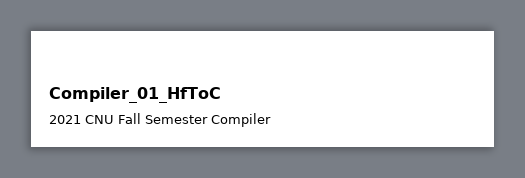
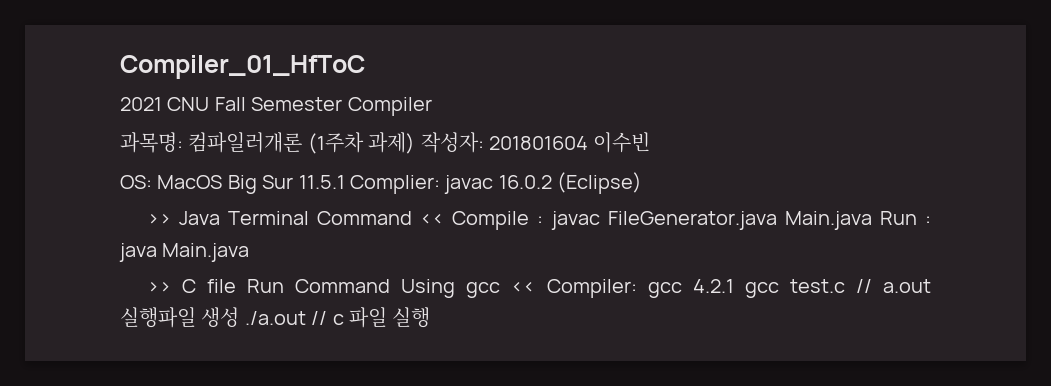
+ 과목명: 컴파일러개론 (1주차 과제) 작성자: 201801604 이수빈
+ OS: MacOS Big Sur 11.5.1 Complier: javac 16.0.2 (Eclipse)
+ >> Java Terminal Command << Compile : javac FileGenerator.java Main.java Run : java Main.java
+ >> C file Run Command Using gcc << Compiler: gcc 4.2.1 gcc test.c // a.out 실행파일 생성 ./a.out // c 파일 실행

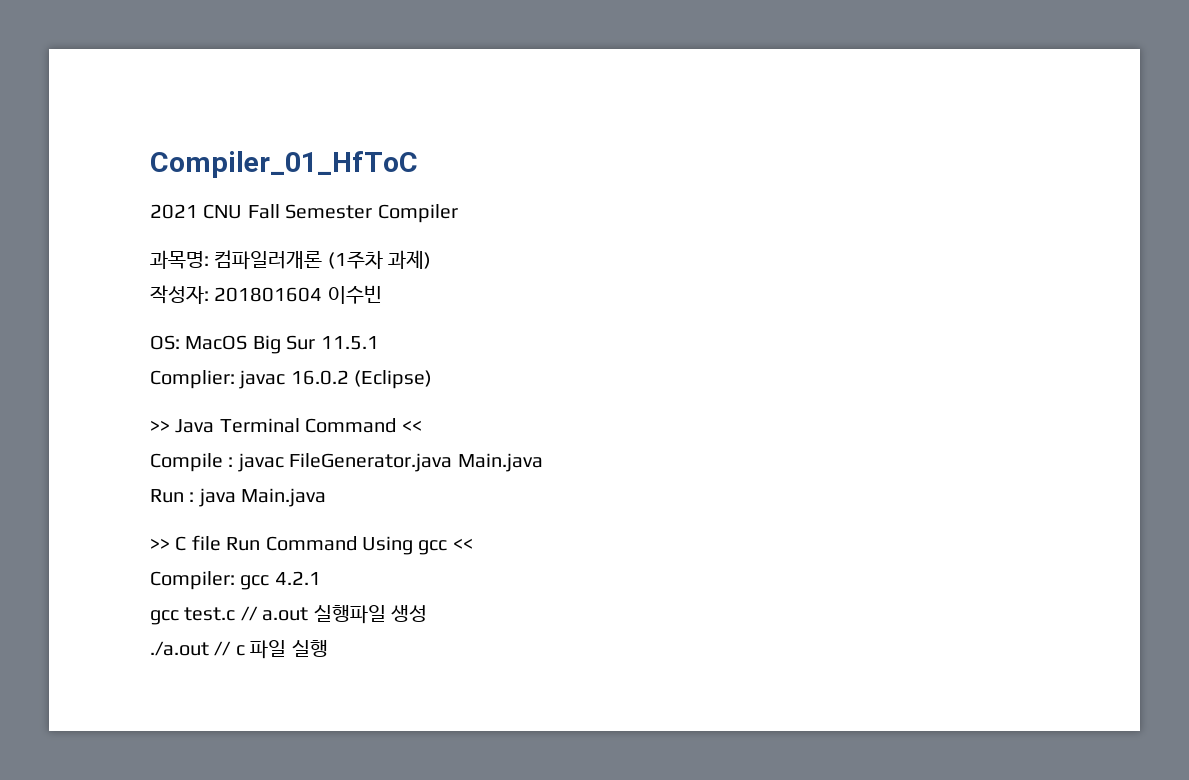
- 과목명: 컴파일러개론 (1주차 과제) 작성자: 201801604 이수빈
+ 과목명: 컴파일러개론 (1주차 과제)
+ 작성자: 201801604 이수빈
- OS: MacOS Big Sur 11.5.1 Complier: javac 16.0.2 (Eclipse)
+ OS: MacOS Big Sur 11.5.1
+ Complier: javac 16.0.2 (Eclipse)
- >> Java Terminal Command << Compile : javac FileGenerator.java Main.java Run : java Main.java
+ >> Java Terminal Command <<
+ Compile : javac FileGenerator.java Main.java
+ Run : java Main.java
- >> C file Run Command Using gcc << Compiler: gcc 4.2.1 gcc test.c // a.out 실행파일 생성 ./a.out // c 파일 실행
+ >> C file Run Command Using gcc <<
+ Compiler: gcc 4.2.1
+ gcc test.c // a.out 실행파일 생성
+ ./a.out // c 파일 실행

